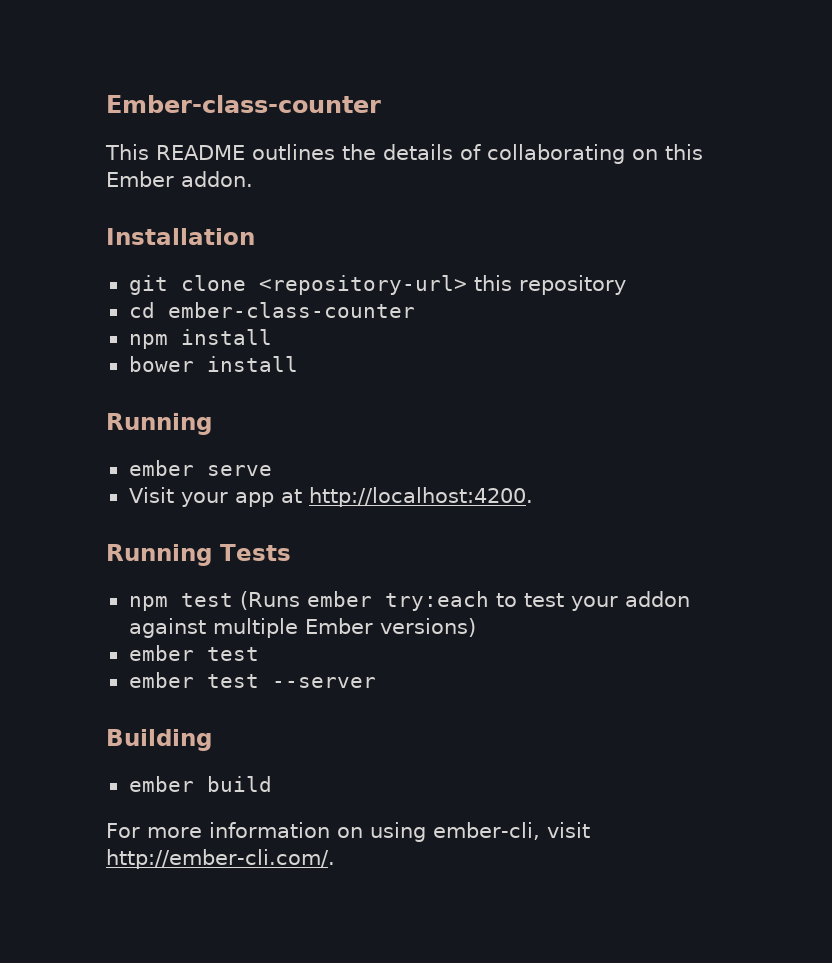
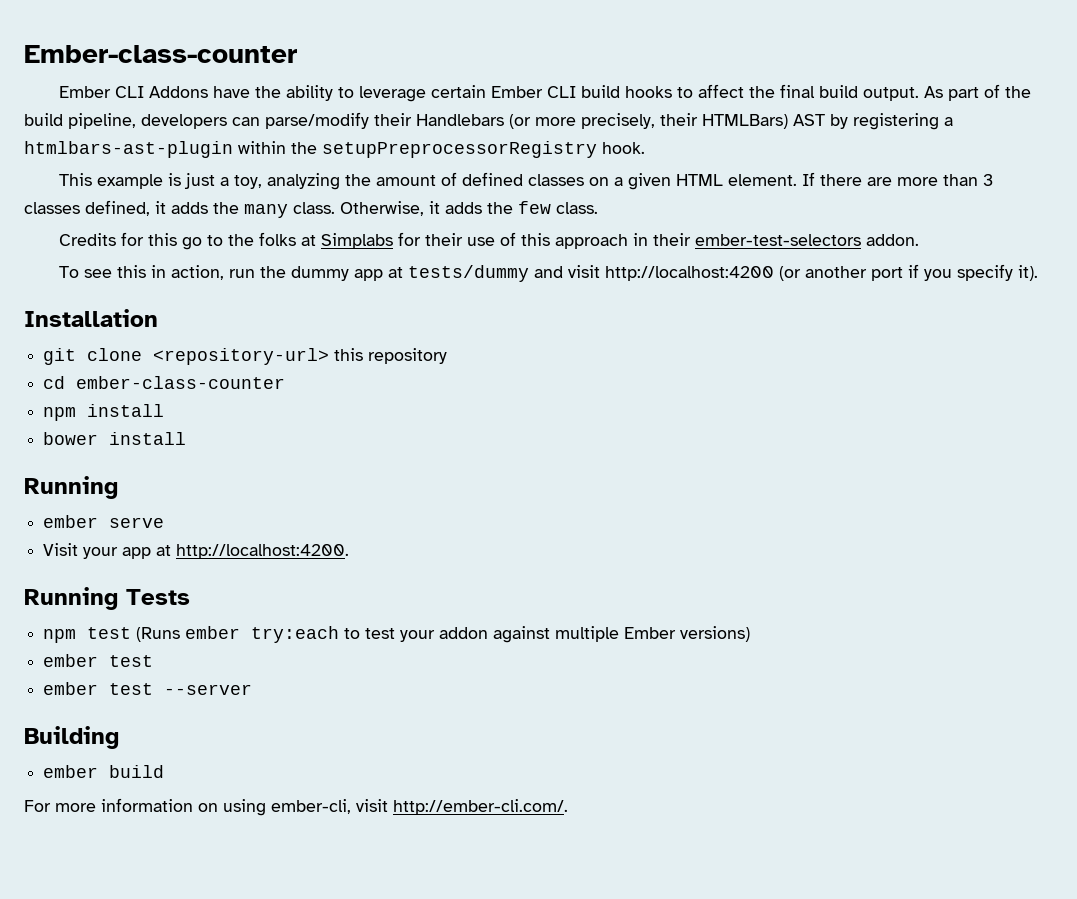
- This README outlines the details of collaborating on this Ember addon.
+ Ember CLI Addons have the ability to leverage certain Ember CLI build hooks to affect the final build output. As part of the build pipeline, developers can parse/modify their Handlebars (or more precisely, their HTMLBars) AST by registering a htmlbars-ast-plugin within the setupPreprocessorRegistry hook.
+ This example is just a toy, analyzing the amount of defined classes on a given HTML element. If there are more than 3 classes defined, it adds the many class. Otherwise, it adds the few class.
+ Credits for this go to the folks at Simplabs for their use of this approach in their ember-test-selectors addon.
+ To see this in action, run the dummy app at tests/dummy and visit http://localhost:4200 (or another port if you specify it).

